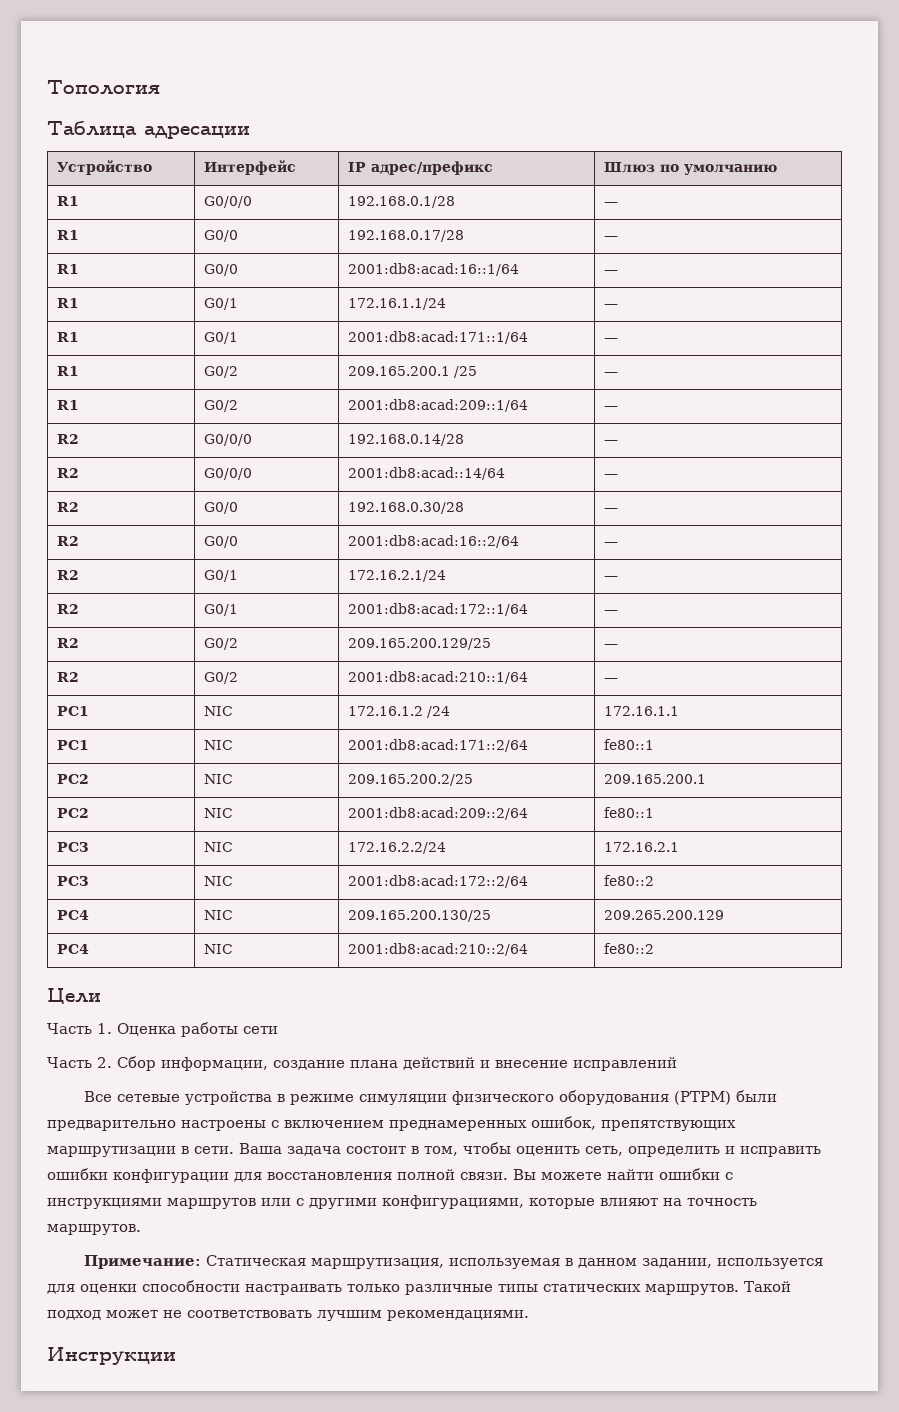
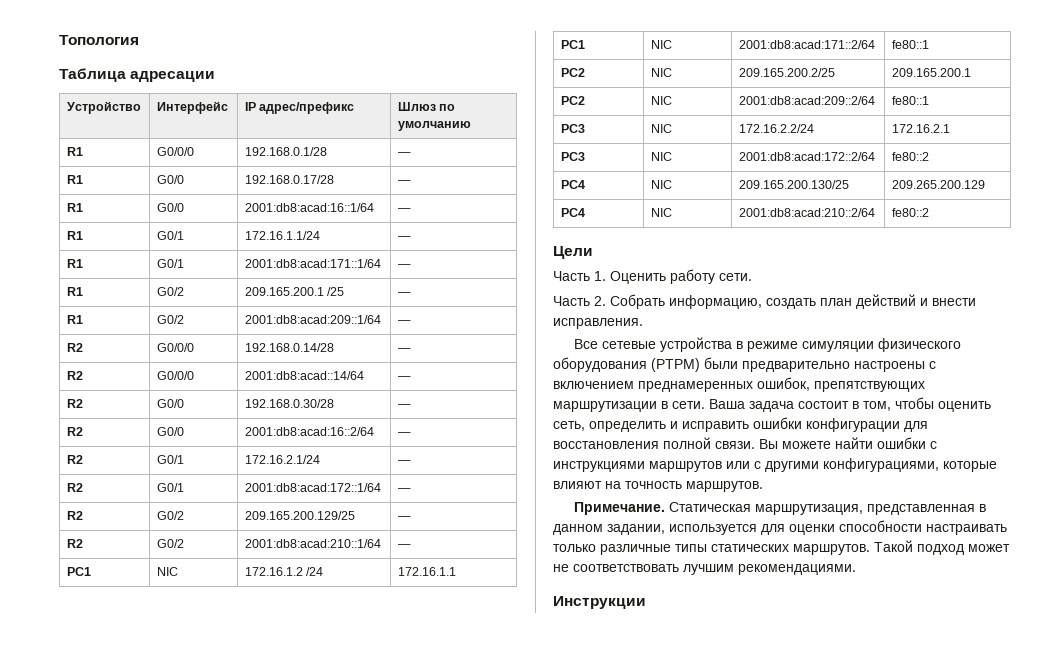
- Часть 1. Оценка работы сети
+ Часть 1. Оценить работу сети.
- Часть 2. Сбор информации, создание плана действий и внесение исправлений
+ Часть 2. Собрать информацию, создать план действий и внести исправления.
- Примечание: Статическая маршрутизация, используемая в данном задании, используется для оценки способности настраивать только различные типы статических маршрутов.
+ Примечание. Статическая маршрутизация, представленная в данном задании, используется для оценки способности настраивать только различные типы статических маршрутов.

